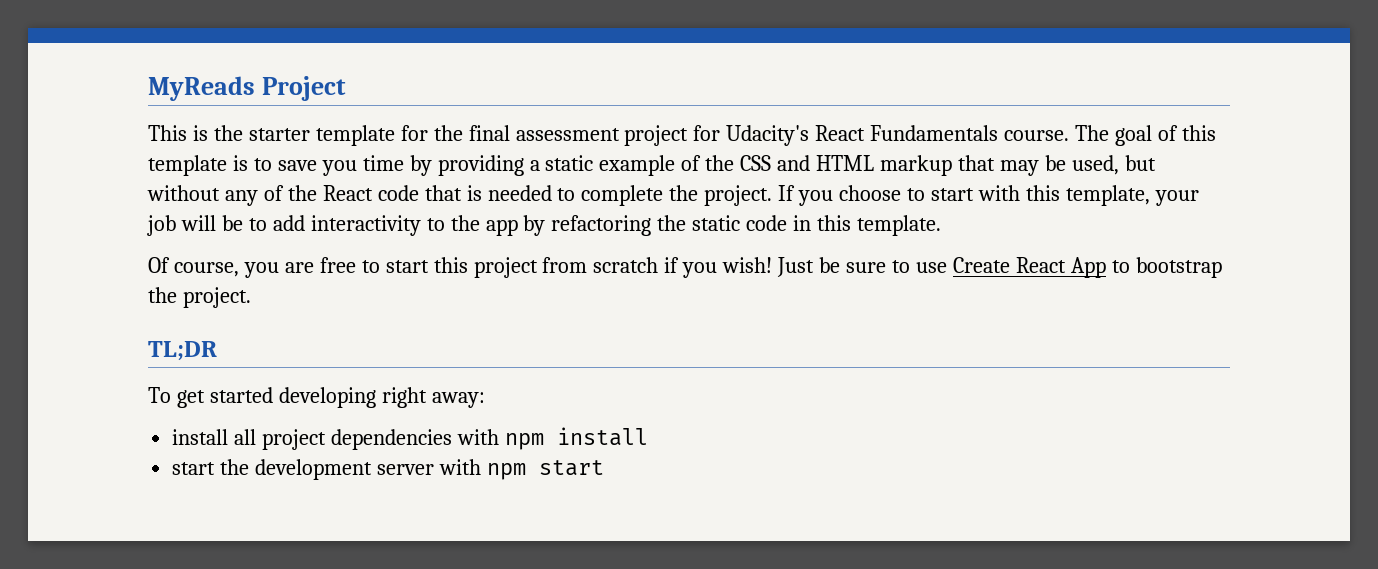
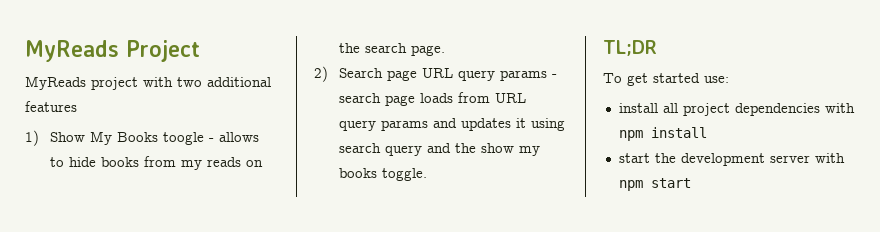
- This is the starter template for the final assessment project for Udacity's React Fundamentals course. The goal of this template is to save you time by providing a static example of the CSS and HTML markup that may be used, but without any of the React code that is needed to complete the project. If you choose to start with this template, your job will be to add interactivity to the app by refactoring the static code in this template.
- Of course, you are free to start this project from scratch if you wish! Just be sure to use Create React App to bootstrap the project.
+ MyReads project with two additional features
+ 1) Show My Books toogle - allows to hide books from my reads on the search page.
+ 2) Search page URL query params - search page loads from URL query params and updates it using search query and the show my books toggle.
- To get started developing right away:
+ To get started use:

